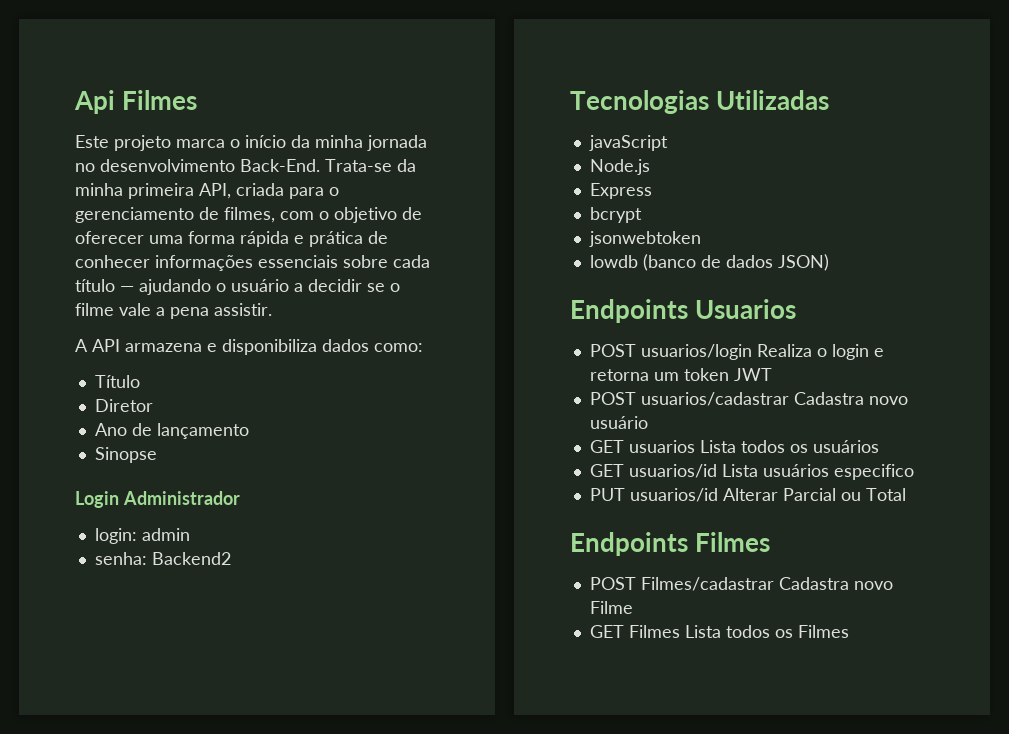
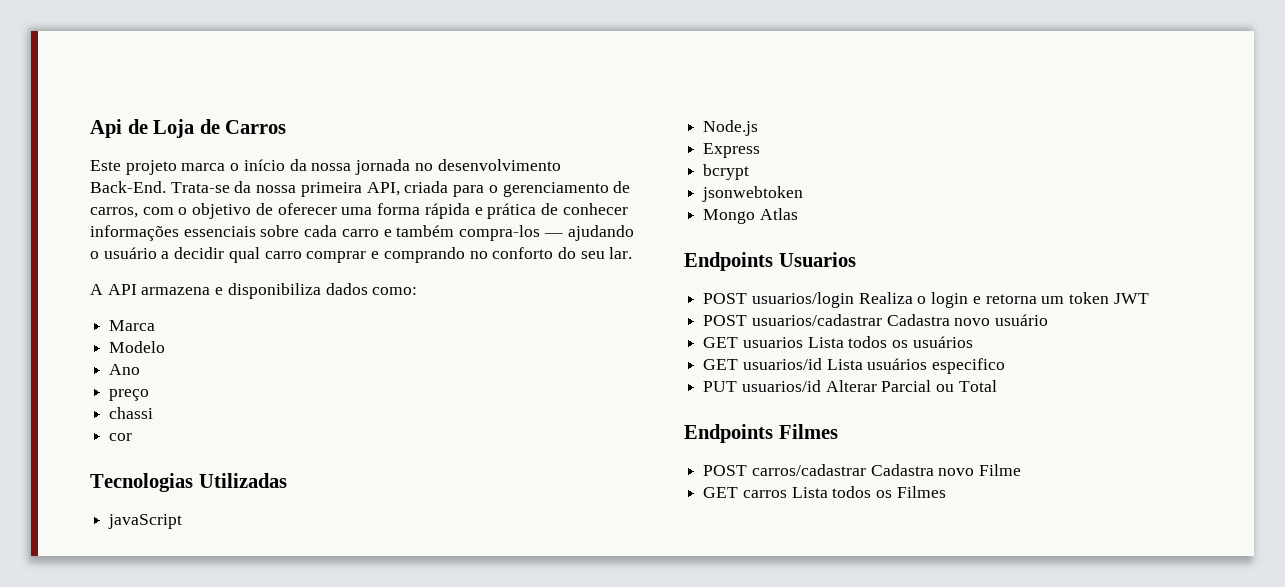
- Api Filmes
+ Api de Loja de Carros
- Este projeto marca o início da minha jornada no desenvolvimento Back-End.
+ Este projeto marca o início da nossa jornada no desenvolvimento Back-End.
- Trata-se da minha primeira API, criada para o gerenciamento de filmes, com o objetivo de oferecer uma forma rápida e prática de conhecer informações essenciais sobre cada título — ajudando o usuário a decidir se o filme vale a pena assistir.
+ Trata-se da nossa primeira API, criada para o gerenciamento de carros, com o objetivo de oferecer uma forma rápida e prática de conhecer informações essenciais sobre cada carro e também compra-los — ajudando o usuário a decidir qual carro comprar e comprando no conforto do seu lar.
- Título
- Diretor
+ Marca
+ Modelo
- Ano de lançamento
- Sinopse
- Login Administrador
- login: admin
- senha: Backend2
+ Ano
+ preço
+ chassi
+ cor
- lowdb (banco de dados JSON)
+ Mongo Atlas
- POST Filmes/cadastrar Cadastra novo Filme
+ POST carros/cadastrar Cadastra novo Filme
- GET Filmes Lista todos os Filmes
+ GET carros Lista todos os Filmes

